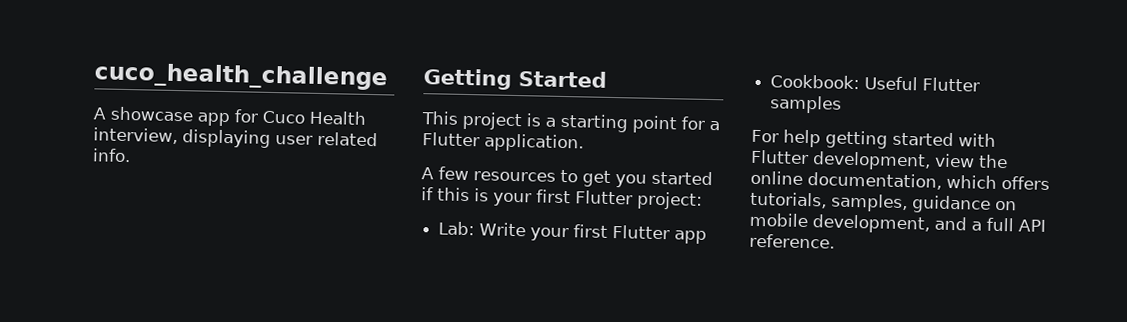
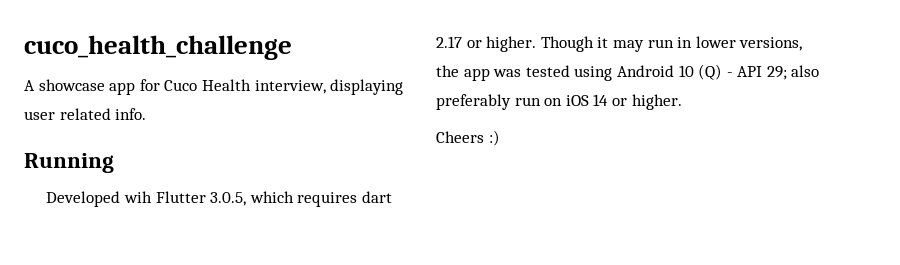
- Getting Started
- This project is a starting point for a Flutter application.
- A few resources to get you started if this is your first Flutter project:
- Lab: Write your first Flutter app
- Cookbook: Useful Flutter samples
- For help getting started with Flutter development, view the online documentation, which offers tutorials, samples, guidance on mobile development, and a full API reference.
+ Running
+ Developed wih Flutter 3.0.5, which requires dart 2.17 or higher. Though it may run in lower versions, the app was tested using Android 10 (Q) - API 29; also preferably run on iOS 14 or higher.
+ Cheers :)

